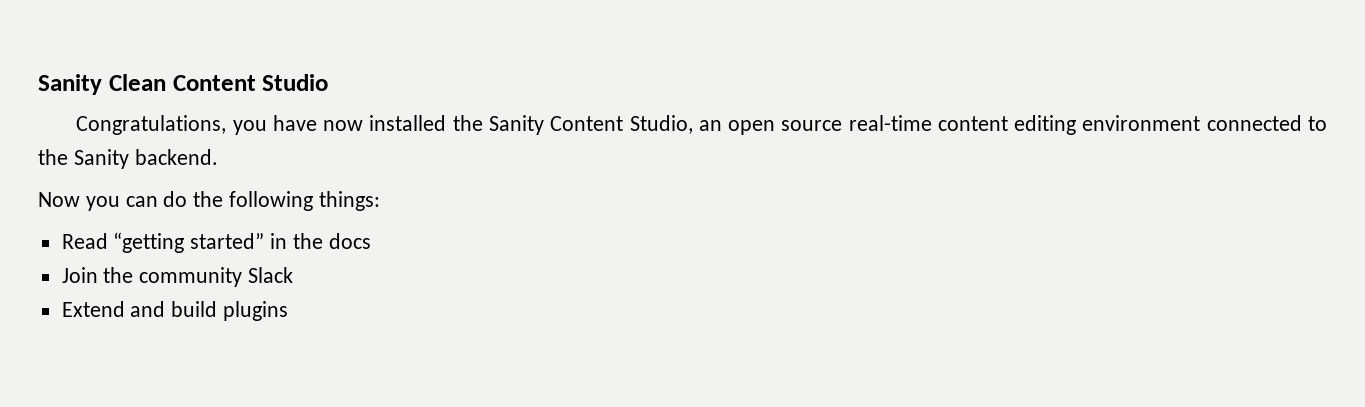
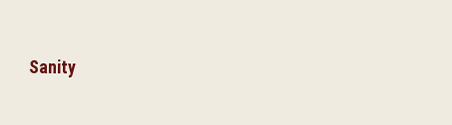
- Sanity Clean Content Studio
- Congratulations, you have now installed the Sanity Content Studio, an open source real-time content editing environment connected to the Sanity backend.
- Now you can do the following things:
- Read “getting started” in the docs
- Join the community Slack
- Extend and build plugins
+ Sanity

